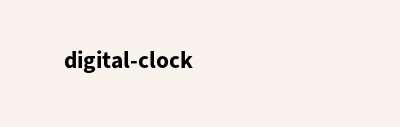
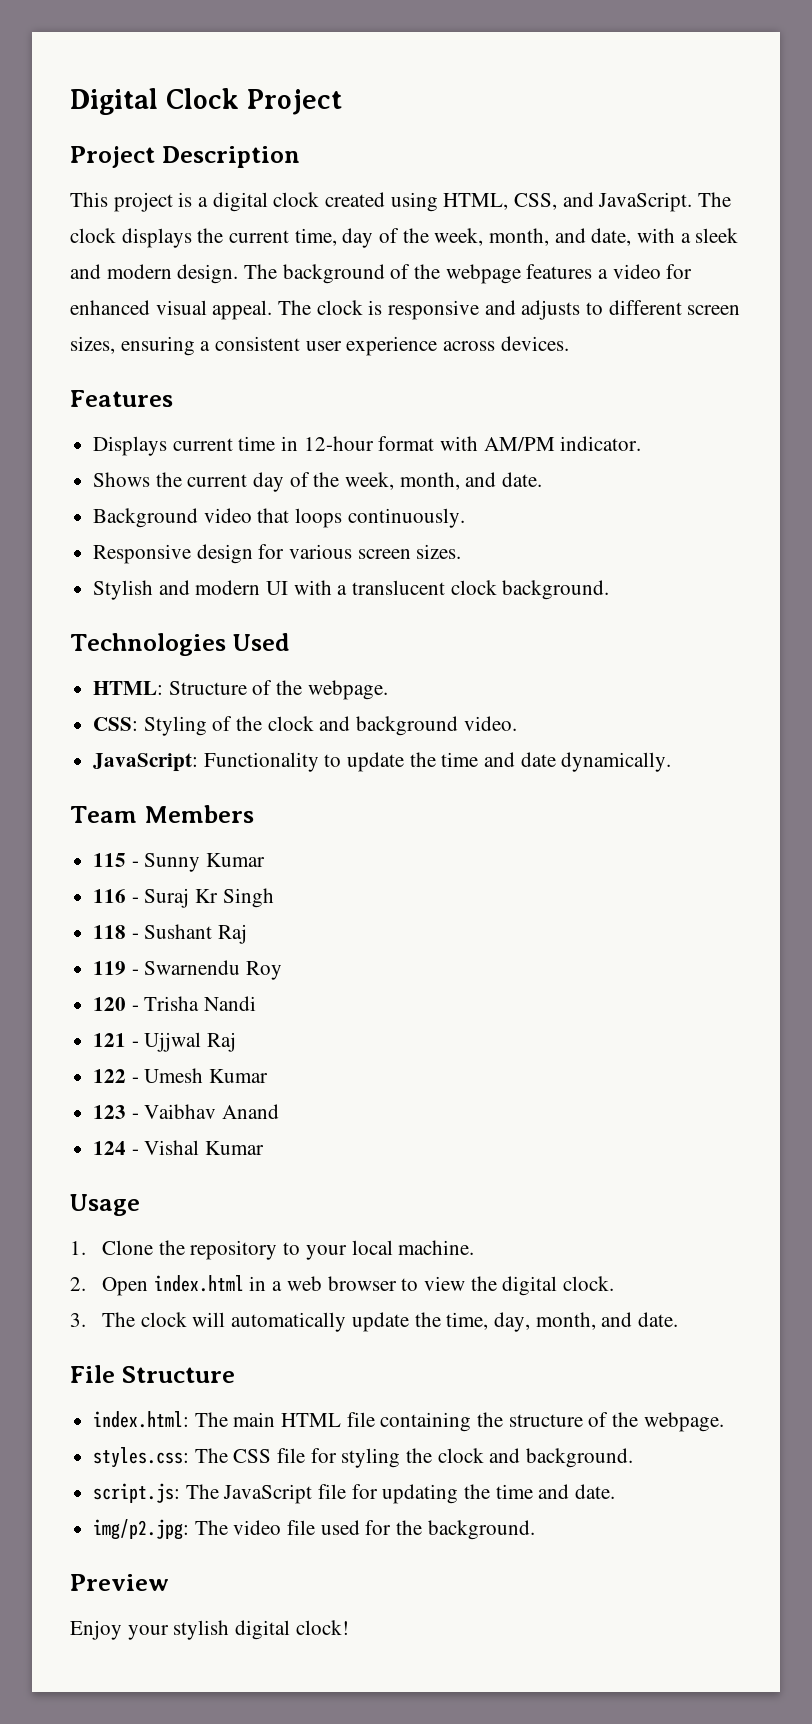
- digital-clock
+ Digital Clock Project
+ Project Description
+ This project is a digital clock created using HTML, CSS, and JavaScript. The clock displays the current time, day of the week, month, and date, with a sleek and modern design. The background of the webpage features a video for enhanced visual appeal. The clock is responsive and adjusts to different screen sizes, ensuring a consistent user experience across devices.
+ Features
+ Displays current time in 12-hour format with AM/PM indicator.
+ Shows the current day of the week, month, and date.
+ Background video that loops continuously.
+ Responsive design for various screen sizes.
+ Stylish and modern UI with a translucent clock background.
+ Technologies Used
+ HTML: Structure of the webpage.
+ CSS: Styling of the clock and background video.
+ JavaScript: Functionality to update the time and date dynamically.
+ Team Members
+ 115 - Sunny Kumar
+ 116 - Suraj Kr Singh
+ 118 - Sushant Raj
+ 119 - Swarnendu Roy
+ 120 - Trisha Nandi
+ 121 - Ujjwal Raj
+ 122 - Umesh Kumar
+ 123 - Vaibhav Anand
+ 124 - Vishal Kumar
+ Usage
+ 1. Clone the repository to your local machine.
+ 2. Open index.html in a web browser to view the digital clock.
+ 3. The clock will automatically update the time, day, month, and date.
+ File Structure
+ index.html: The main HTML file containing the structure of the webpage.
+ styles.css: The CSS file for styling the clock and background.
+ script.js: The JavaScript file for updating the time and date.
+ img/p2.jpg: The video file used for the background.
+ Preview
+ Enjoy your stylish digital clock!

